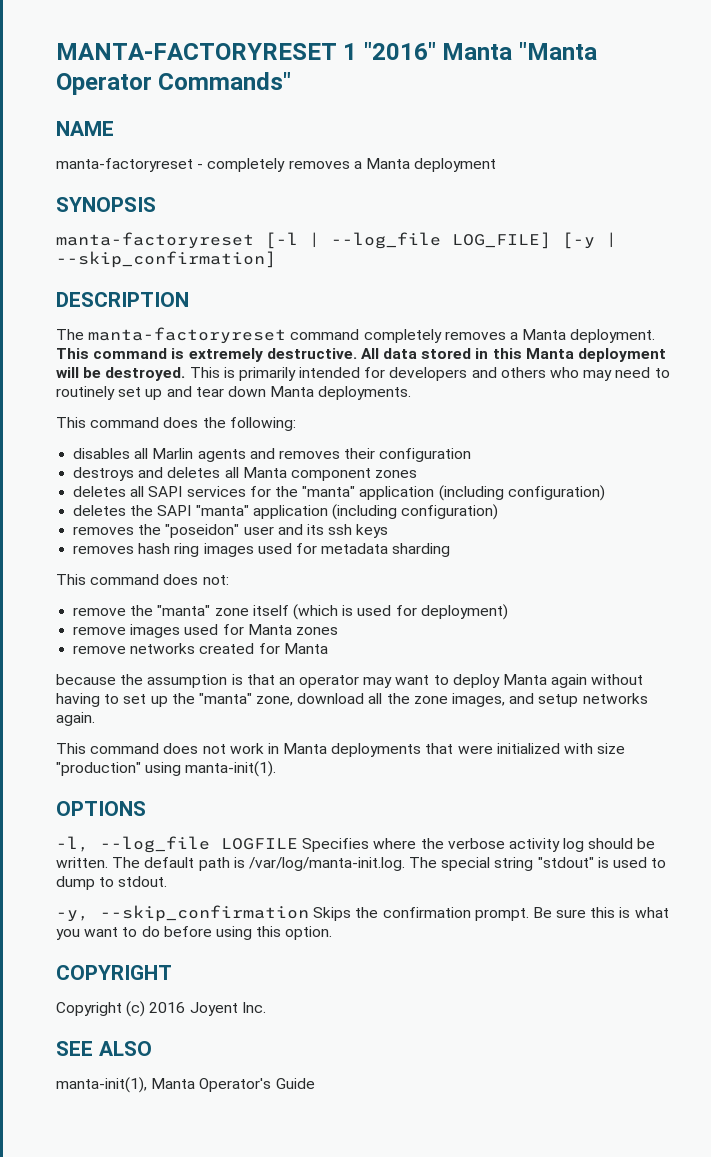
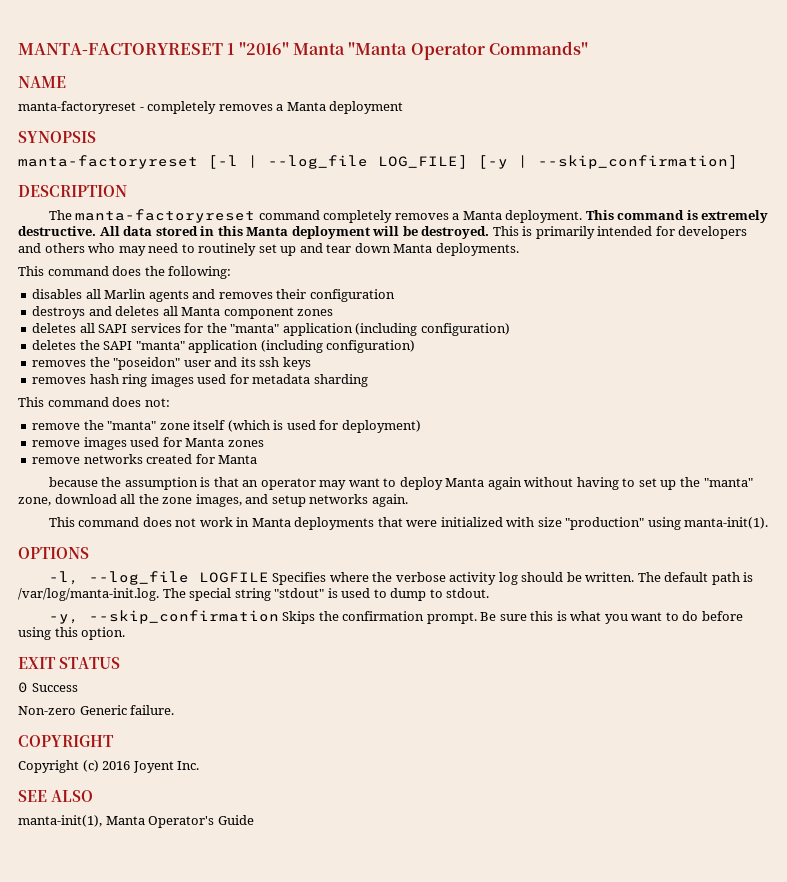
+ EXIT STATUS
+ 0 Success
+ Non-zero Generic failure.

